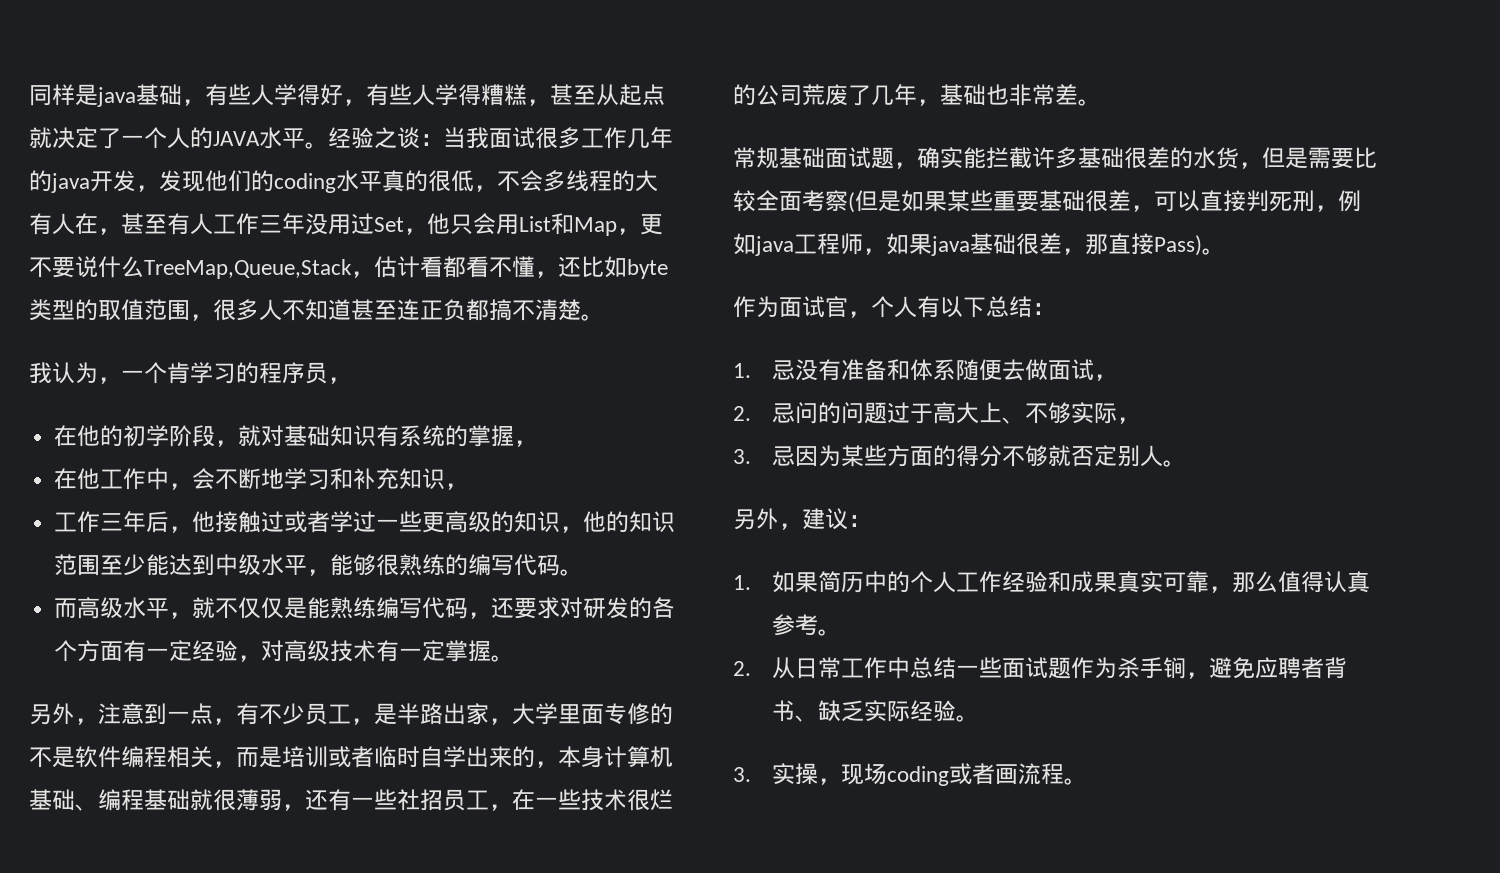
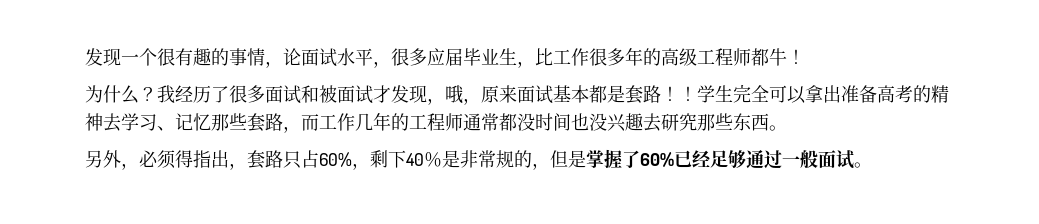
- 同样是java基础，有些人学得好，有些人学得糟糕，甚至从起点就决定了一个人的JAVA水平。经验之谈：当我面试很多工作几年的java开发，发现他们的coding水平真的很低，不会多线程的大有人在，甚至有人工作三年没用过Set，他只会用List和Map，更不要说什么TreeMap,Queue,Stack，估计看都看不懂，还比如byte类型的取值范围，很多人不知道甚至连正负都搞不清楚。
- 我认为，一个肯学习的程序员，
- 在他的初学阶段，就对基础知识有系统的掌握，
- 在他工作中，会不断地学习和补充知识，
- 工作三年后，他接触过或者学过一些更高级的知识，他的知识范围至少能达到中级水平，能够很熟练的编写代码。
- 而高级水平，就不仅仅是能熟练编写代码，还要求对研发的各个方面有一定经验，对高级技术有一定掌握。
- 另外，注意到一点，有不少员工，是半路出家，大学里面专修的不是软件编程相关，而是培训或者临时自学出来的，本身计算机基础、编程基础就很薄弱，还有一些社招员工，在一些技术很烂的公司荒废了几年，基础也非常差。
- 常规基础面试题，确实能拦截许多基础很差的水货，但是需要比较全面考察(但是如果某些重要基础很差，可以直接判死刑，例如java工程师，如果java基础很差，那直接Pass)。
- 作为面试官，个人有以下总结：
- 1.忌没有准备和体系随便去做面试，
- 2.忌问的问题过于高大上、不够实际，
- 3.忌因为某些方面的得分不够就否定别人。
- 另外，建议：
- 1.如果简历中的个人工作经验和成果真实可靠，那么值得认真参考。
- 2.从日常工作中总结一些面试题作为杀手锏，避免应聘者背书、缺乏实际经验。
- 3.实操，现场coding或者画流程。
+ 发现一个很有趣的事情，论面试水平，很多应届毕业生，比工作很多年的高级工程师都牛！
+ 为什么？我经历了很多面试和被面试才发现，哦，原来面试基本都是套路！！学生完全可以拿出准备高考的精神去学习、记忆那些套路，而工作几年的工程师通常都没时间也没兴趣去研究那些东西。
+ 另外，必须得指出，套路只占60%，剩下40％是非常规的，但是掌握了60%已经足够通过一般面试。

